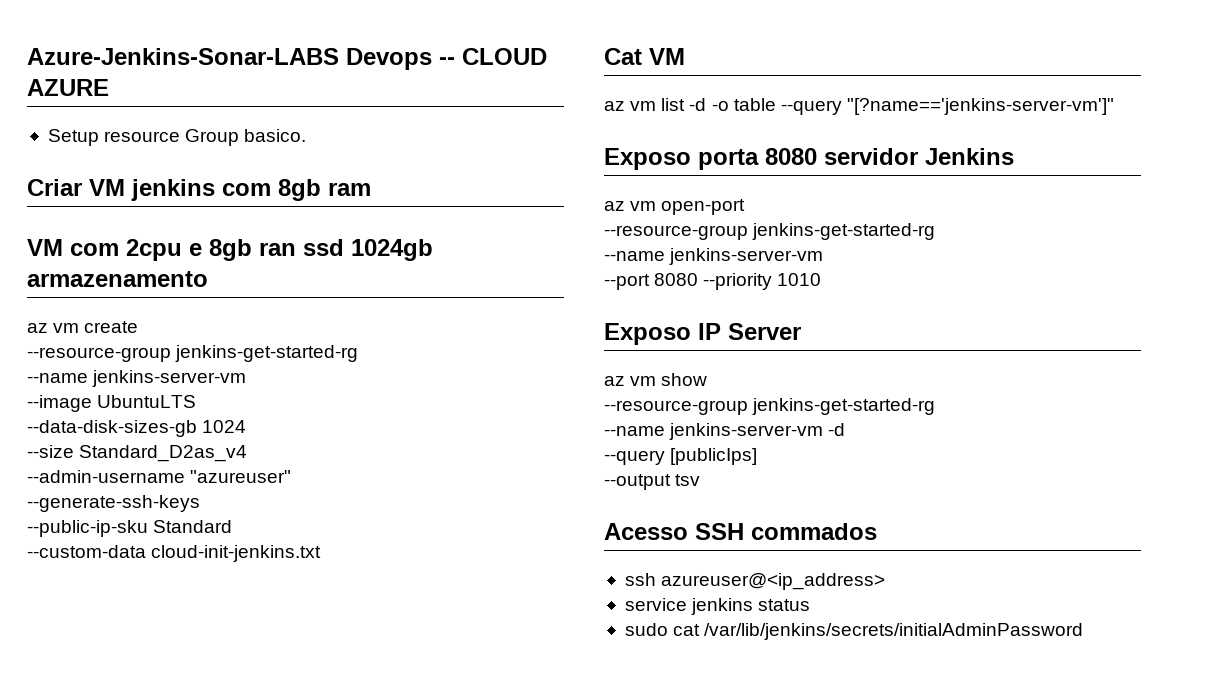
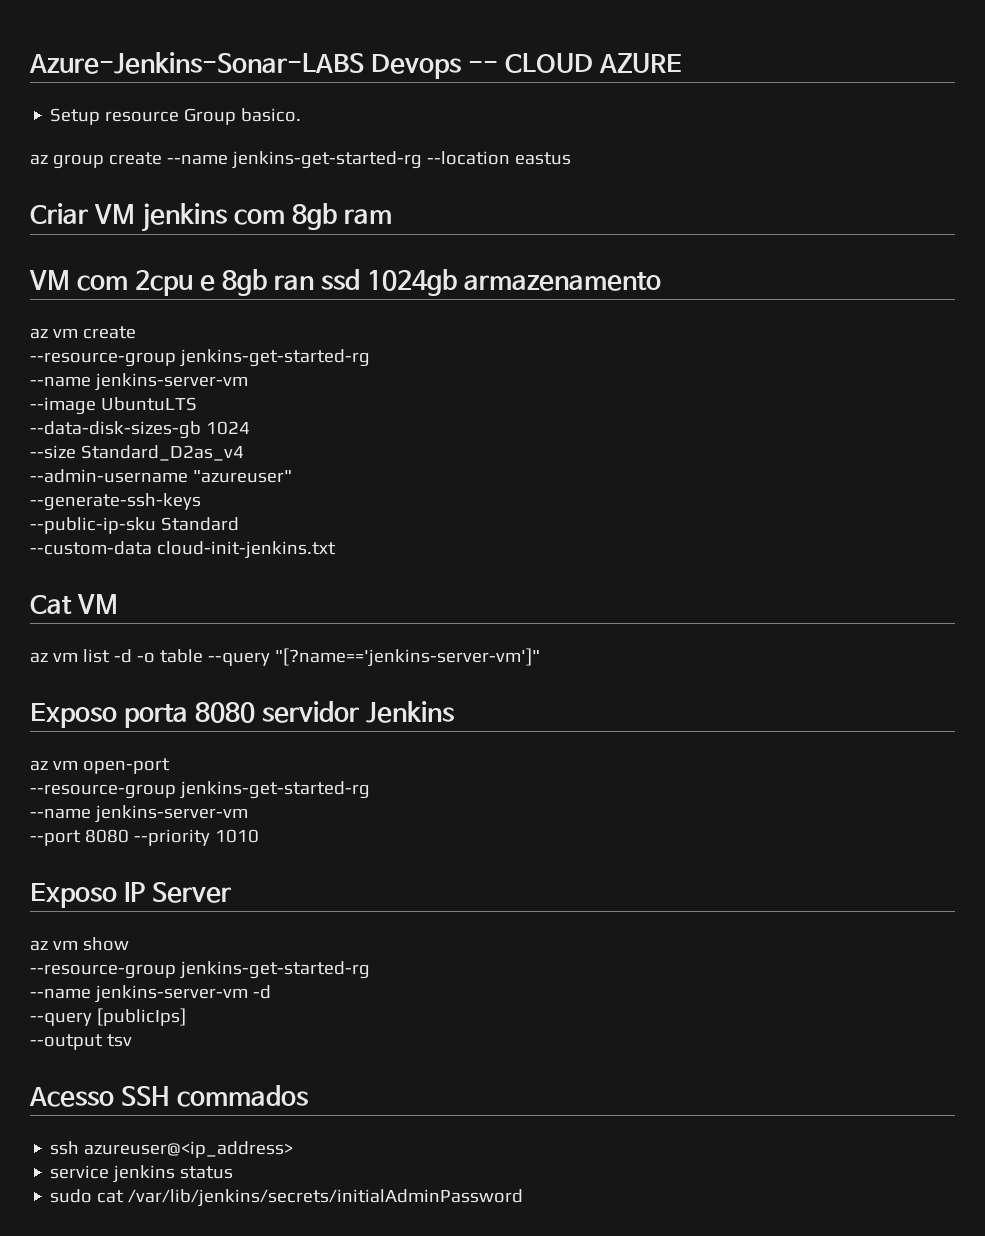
+ az group create --name jenkins-get-started-rg --location eastus

